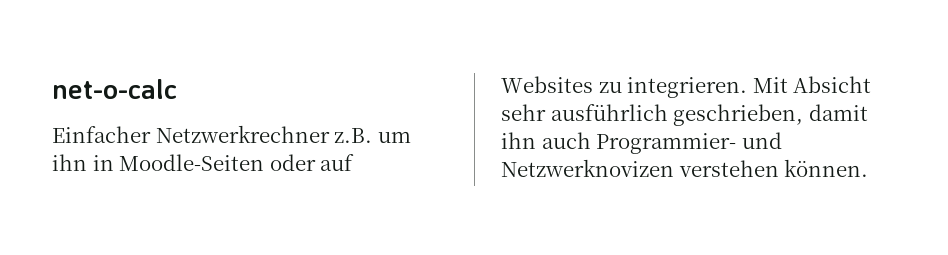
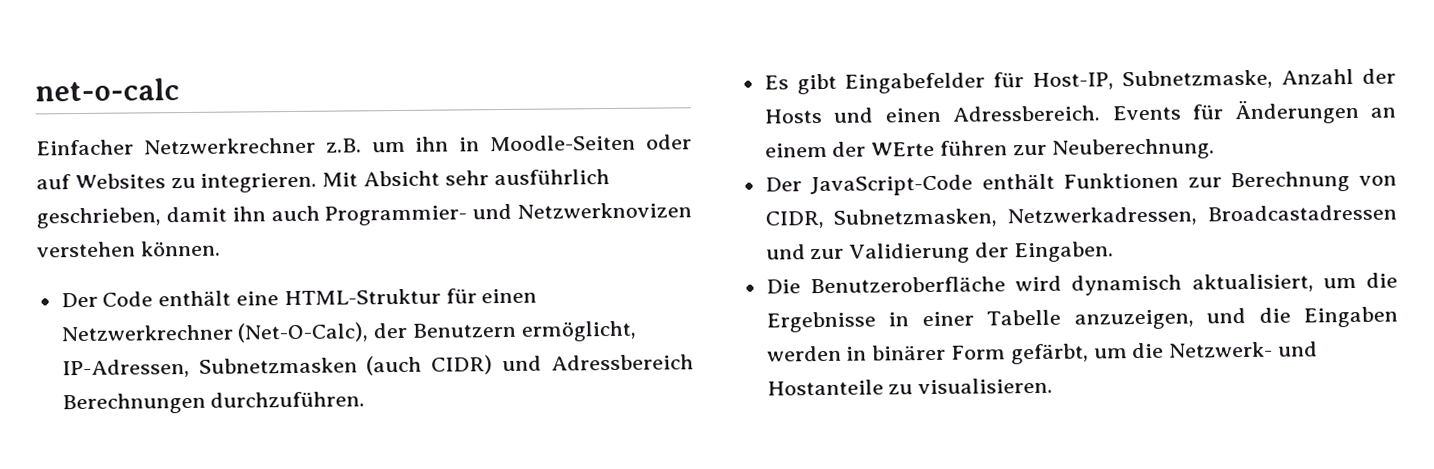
+ Der Code enthält eine HTML-Struktur für einen Netzwerkrechner (Net-O-Calc), der Benutzern ermöglicht, IP-Adressen, Subnetzmasken (auch CIDR) und Adressbereich Berechnungen durchzuführen.
+ Es gibt Eingabefelder für Host-IP, Subnetzmaske, Anzahl der Hosts und einen Adressbereich. Events für Änderungen an einem der WErte führen zur Neuberechnung.
+ Der JavaScript-Code enthält Funktionen zur Berechnung von CIDR, Subnetzmasken, Netzwerkadressen, Broadcastadressen und zur Validierung der Eingaben.
+ Die Benutzeroberfläche wird dynamisch aktualisiert, um die Ergebnisse in einer Tabelle anzuzeigen, und die Eingaben werden in binärer Form gefärbt, um die Netzwerk- und Hostanteile zu visualisieren.

